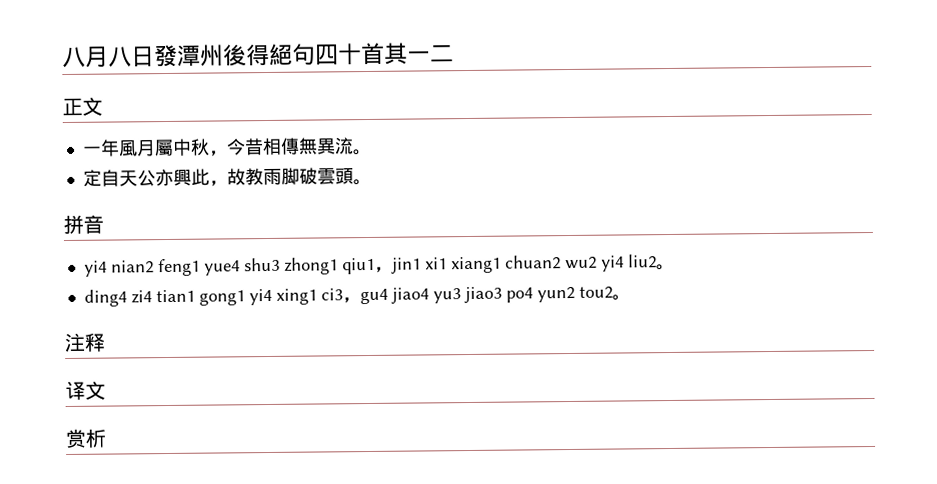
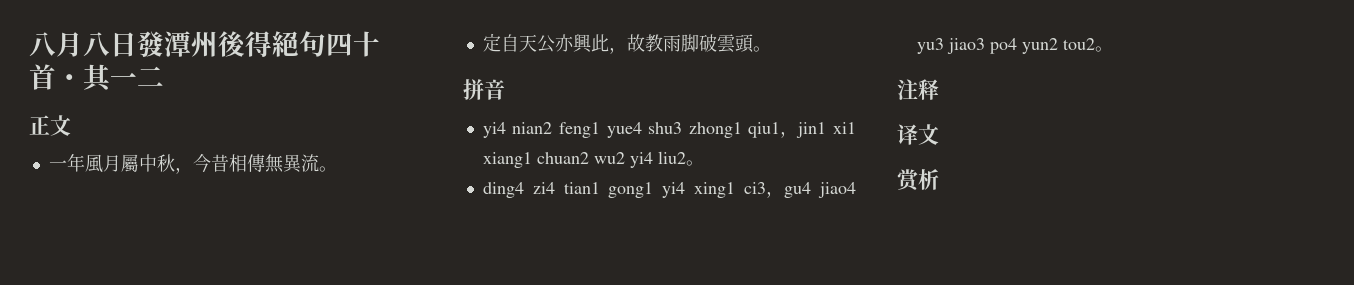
- 八月八日發潭州後得絕句四十首其一二
+ 八月八日發潭州後得絕句四十首・其一二

